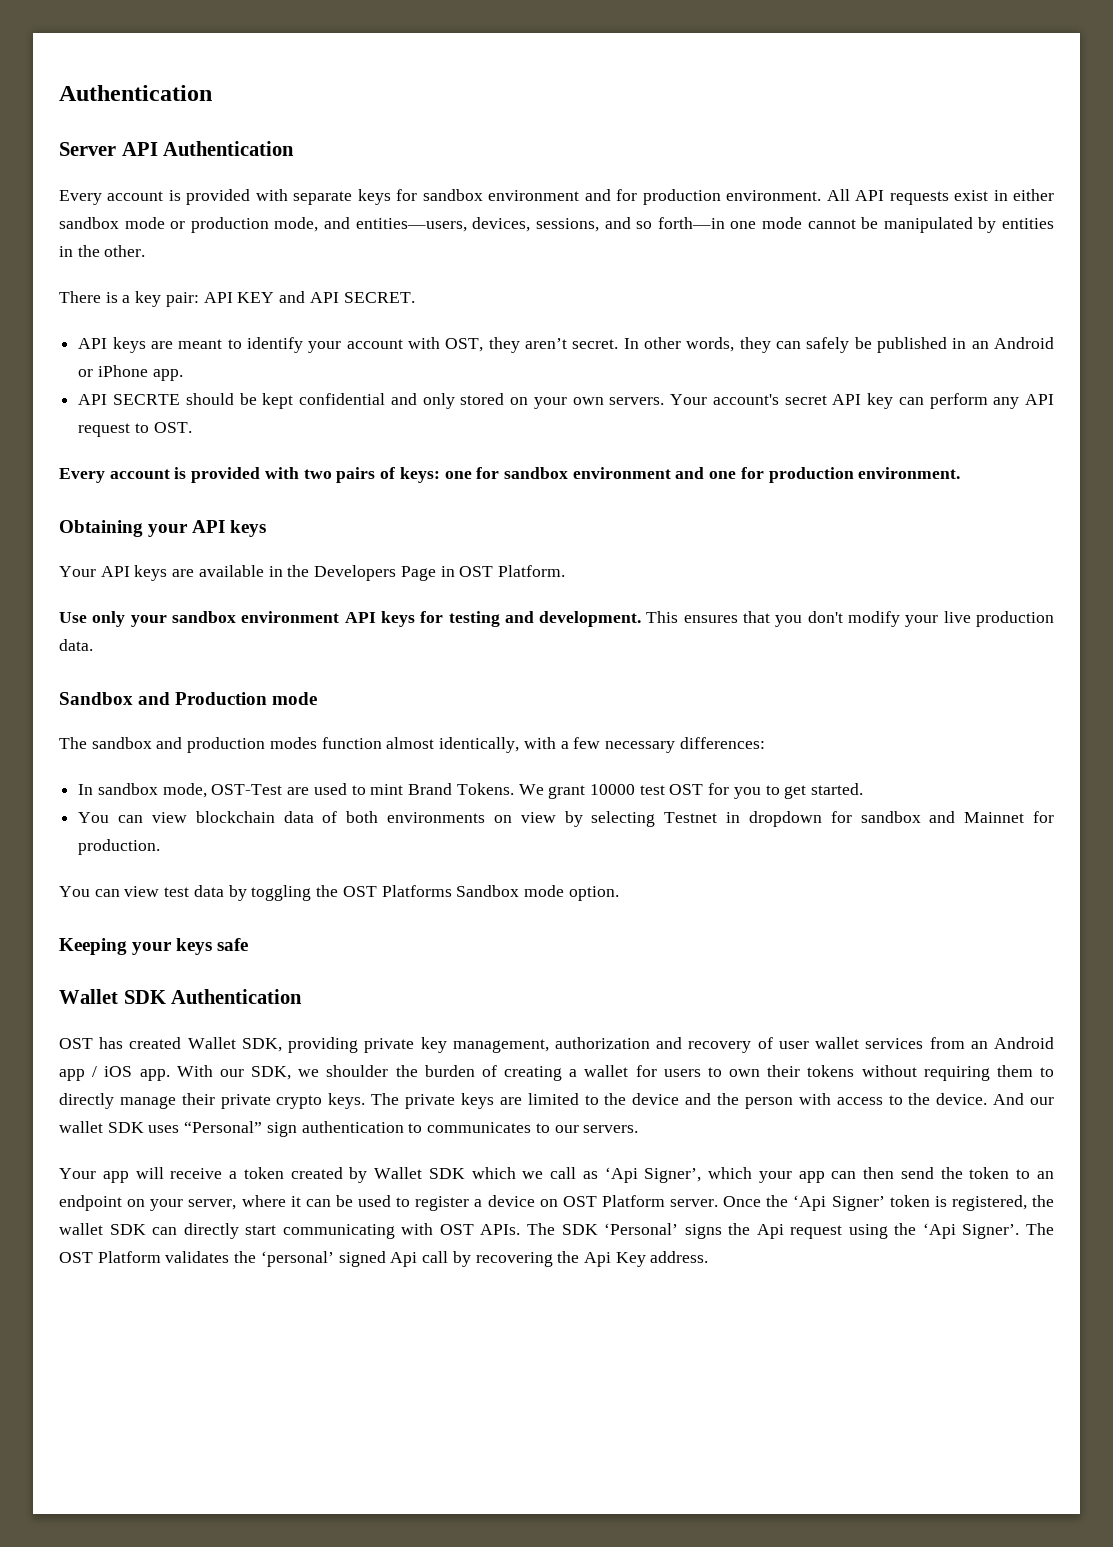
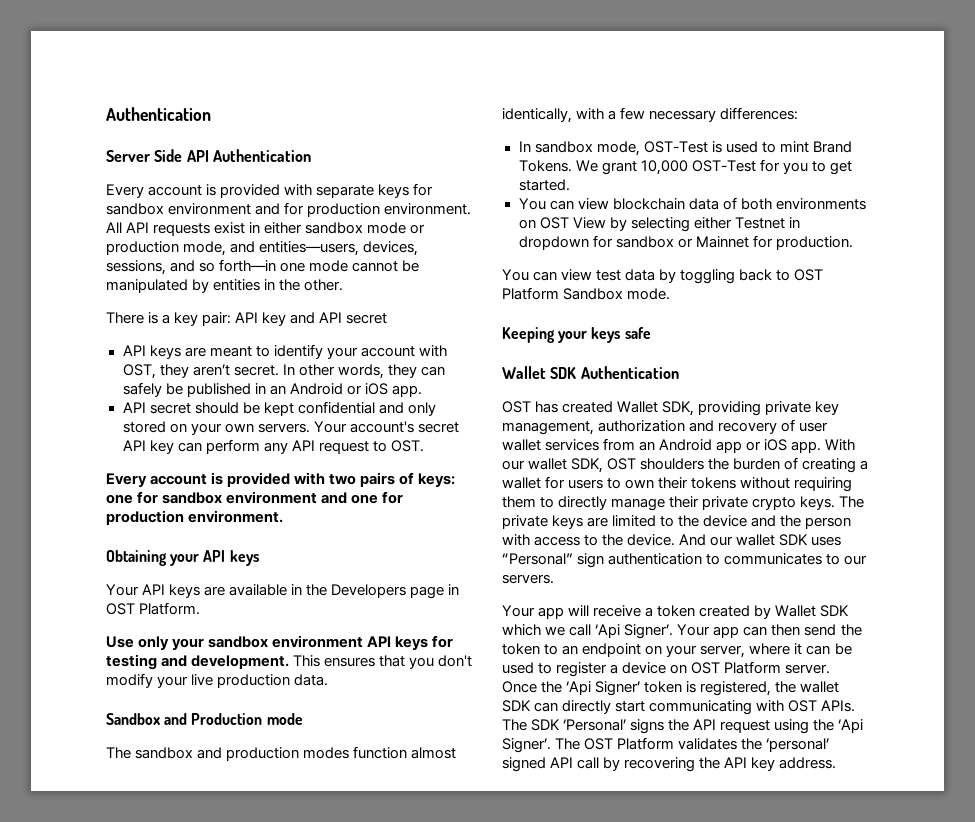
- Server API Authentication
+ Server Side API Authentication
- There is a key pair: API KEY and API SECRET.
+ There is a key pair: API key and API secret
- In other words, they can safely be published in an Android or iPhone app.
+ In other words, they can safely be published in an Android or iOS app.
- API SECRTE should be kept confidential and only stored on your own servers.
+ API secret should be kept confidential and only stored on your own servers.
- Your API keys are available in the Developers Page in OST Platform.
+ Your API keys are available in the Developers page in OST Platform.
- In sandbox mode, OST-Test are used to mint Brand Tokens.
+ In sandbox mode, OST-Test is used to mint Brand Tokens.
- We grant 10000 test OST for you to get started.
+ We grant 10,000 OST-Test for you to get started.
- You can view blockchain data of both environments on view by selecting Testnet in dropdown for sandbox and Mainnet for production.
+ You can view blockchain data of both environments on OST View by selecting either Testnet in dropdown for sandbox or Mainnet for production.
- You can view test data by toggling the OST Platforms Sandbox mode option.
+ You can view test data by toggling back to OST Platform Sandbox mode.
- OST has created Wallet SDK, providing private key management, authorization and recovery of user wallet services from an Android app / iOS app.
+ OST has created Wallet SDK, providing private key management, authorization and recovery of user wallet services from an Android app or iOS app.
- With our SDK, we shoulder the burden of creating a wallet for users to own their tokens without requiring them to directly manage their private crypto keys.
+ With our wallet SDK, OST shoulders the burden of creating a wallet for users to own their tokens without requiring them to directly manage their private crypto keys.
- Your app will receive a token created by Wallet SDK which we call as ‘Api Signer’, which your app can then send the token to an endpoint on your server, where it can be used to register a device on OST Platform server.
+ Your app will receive a token created by Wallet SDK which we call ‘Api Signer’. Your app can then send the token to an endpoint on your server, where it can be used to register a device on OST Platform server.
- The SDK ‘Personal’ signs the Api request using the ‘Api Signer’.
+ The SDK ‘Personal’ signs the API request using the ‘Api Signer’.
- The OST Platform validates the ‘personal’ signed Api call by recovering the Api Key address.
+ The OST Platform validates the ‘personal’ signed API call by recovering the API key address.

